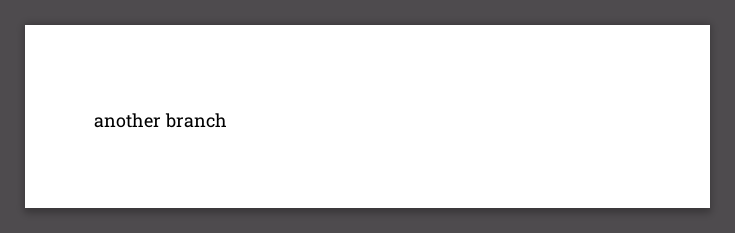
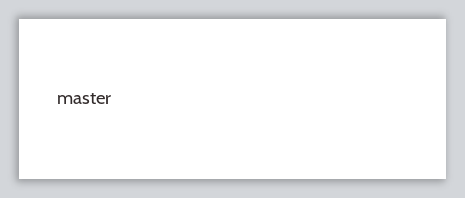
- another branch
+ master

